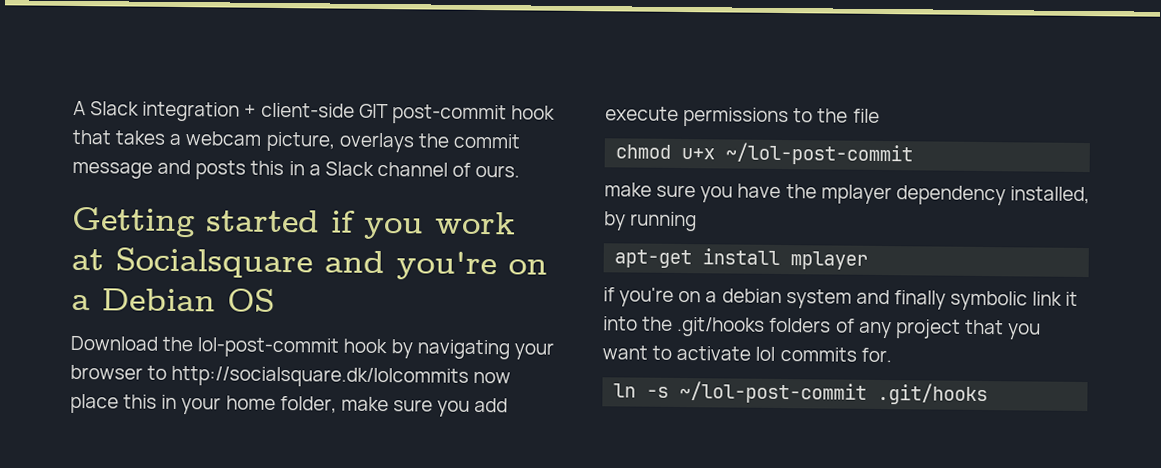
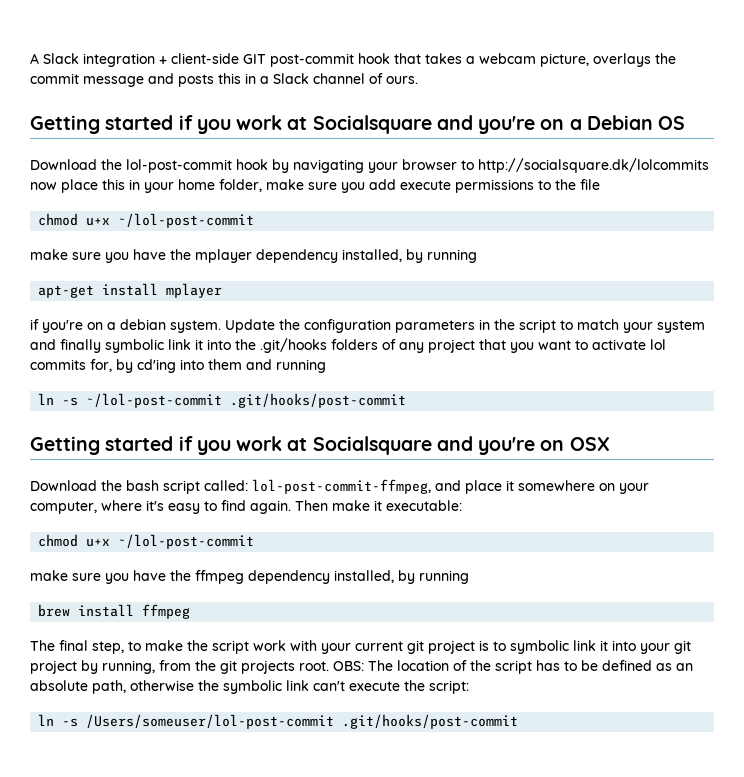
- if you're on a debian system and finally symbolic link it into the .git/hooks folders of any project that you want to activate lol commits for.
- ln -s ~/lol-post-commit .git/hooks
+ if you're on a debian system. Update the configuration parameters in the script to match your system and finally symbolic link it into the .git/hooks folders of any project that you want to activate lol commits for, by cd'ing into them and running
+ ln -s ~/lol-post-commit .git/hooks/post-commit
+ Getting started if you work at Socialsquare and you're on OSX
+ Download the bash script called: lol-post-commit-ffmpeg, and place it somewhere on your computer, where it's easy to find again. Then make it executable:
+ chmod u+x ~/lol-post-commit
+ make sure you have the ffmpeg dependency installed, by running
+ brew install ffmpeg
+ The final step, to make the script work with your current git project is to symbolic link it into your git project by running, from the git projects root. OBS: The location of the script has to be defined as an absolute path, otherwise the symbolic link can't execute the script:
+ ln -s /Users/someuser/lol-post-commit .git/hooks/post-commit

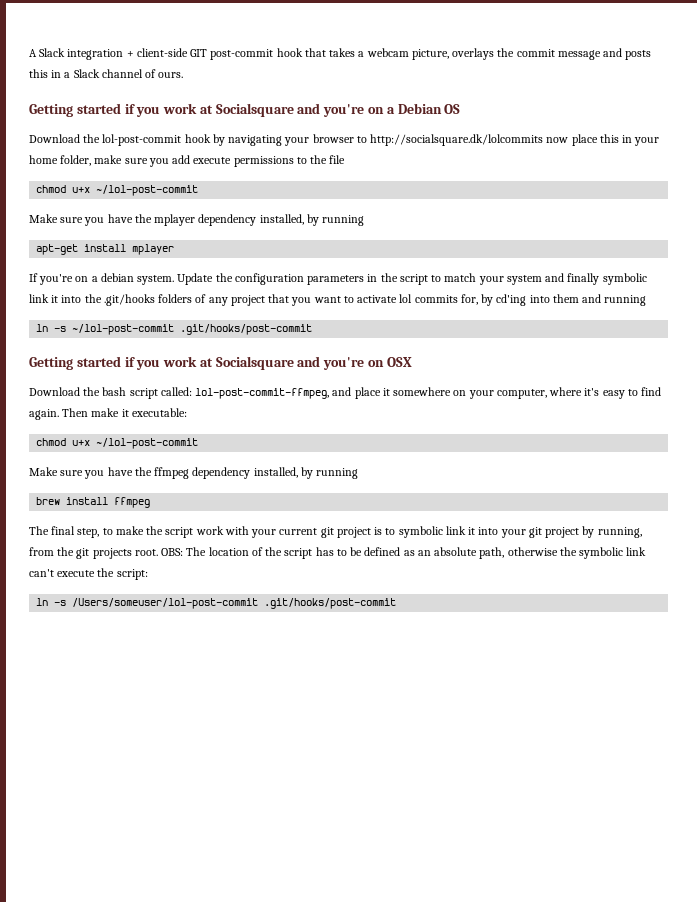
- make sure you have the mplayer dependency installed, by running
+ Make sure you have the mplayer dependency installed, by running
- if you're on a debian system.
+ If you're on a debian system.
- make sure you have the ffmpeg dependency installed, by running
+ Make sure you have the ffmpeg dependency installed, by running

